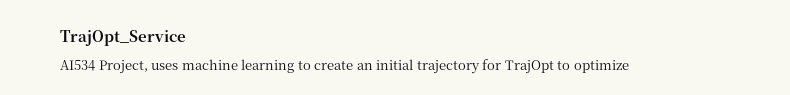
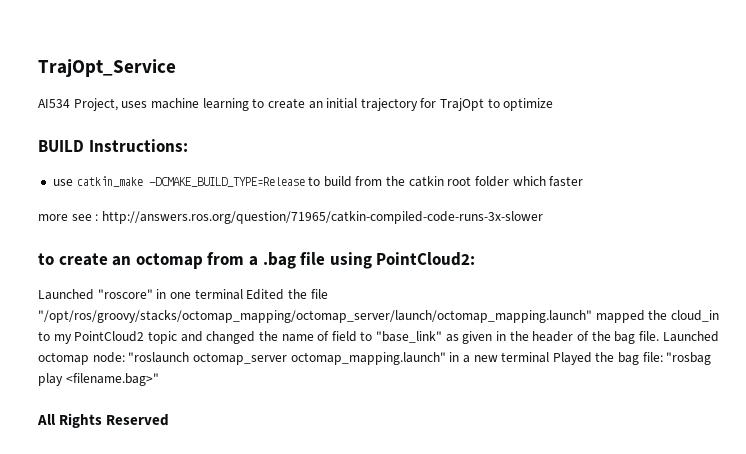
+ BUILD Instructions:
+ use catkin_make -DCMAKE_BUILD_TYPE=Release to build from the catkin root folder which faster
+ more see : http://answers.ros.org/question/71965/catkin-compiled-code-runs-3x-slower
+ to create an octomap from a .bag file using PointCloud2:
+ Launched "roscore" in one terminal Edited the file "/opt/ros/groovy/stacks/octomap_mapping/octomap_server/launch/octomap_mapping.launch" mapped the cloud_in to my PointCloud2 topic and changed the name of field to "base_link" as given in the header of the bag file. Launched octomap node: "roslaunch octomap_server octomap_mapping.launch" in a new terminal Played the bag file: "rosbag play <filename.bag>"
+ All Rights Reserved

